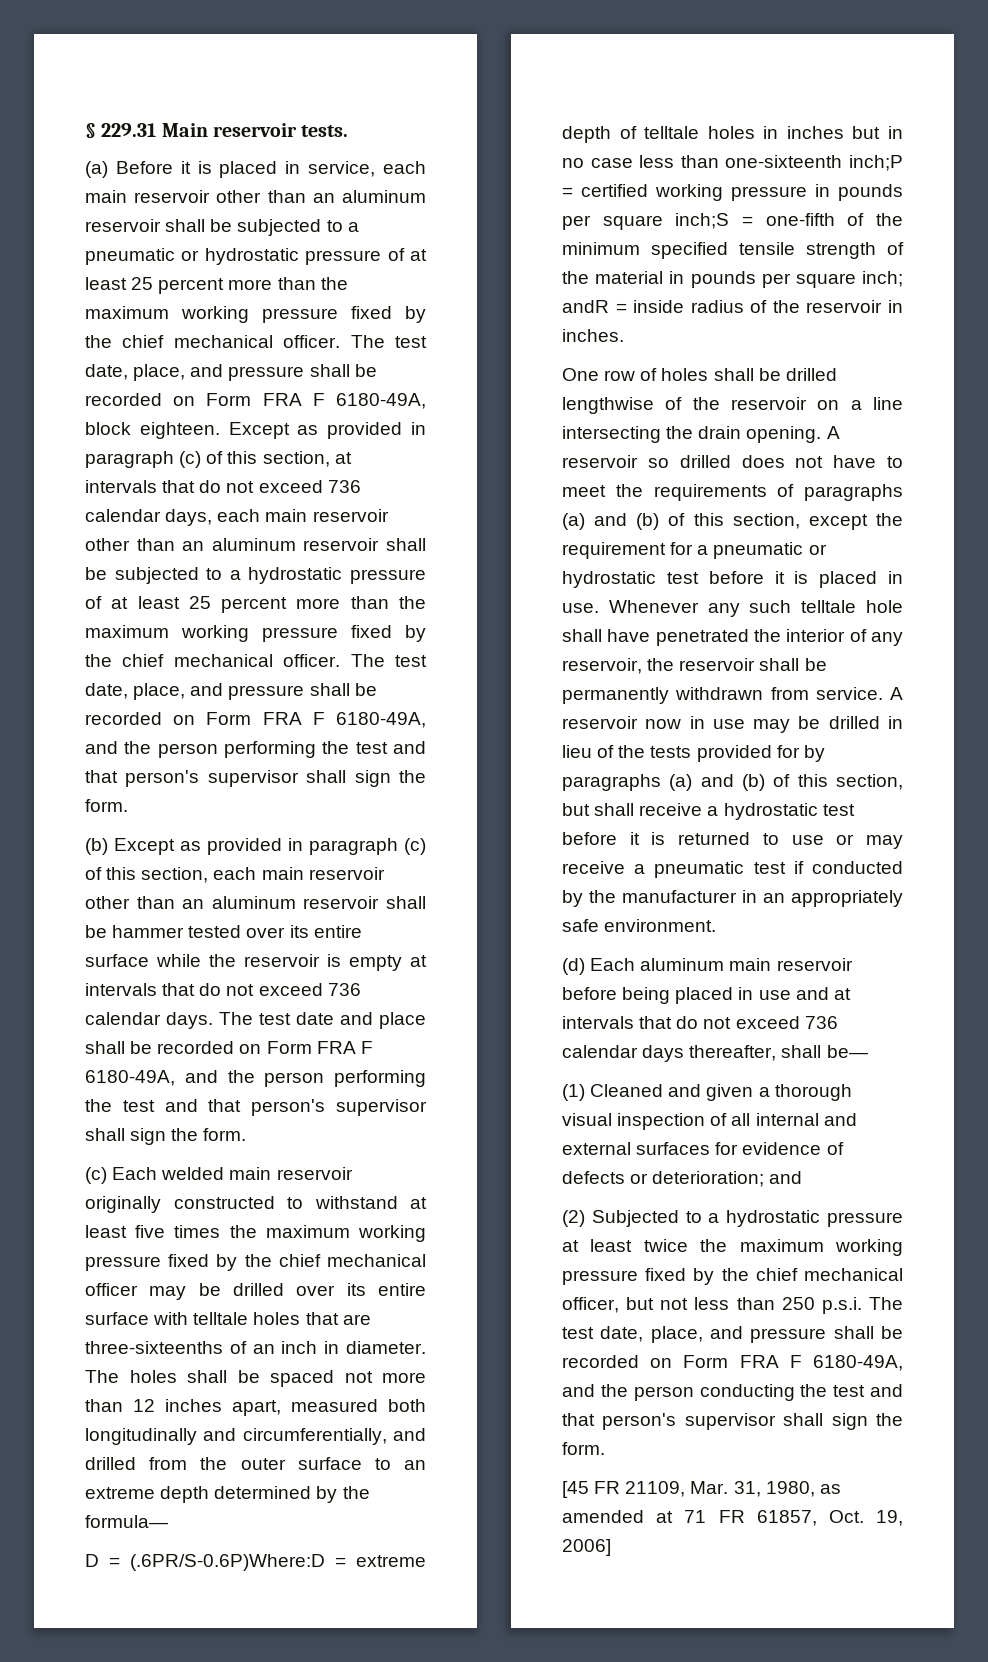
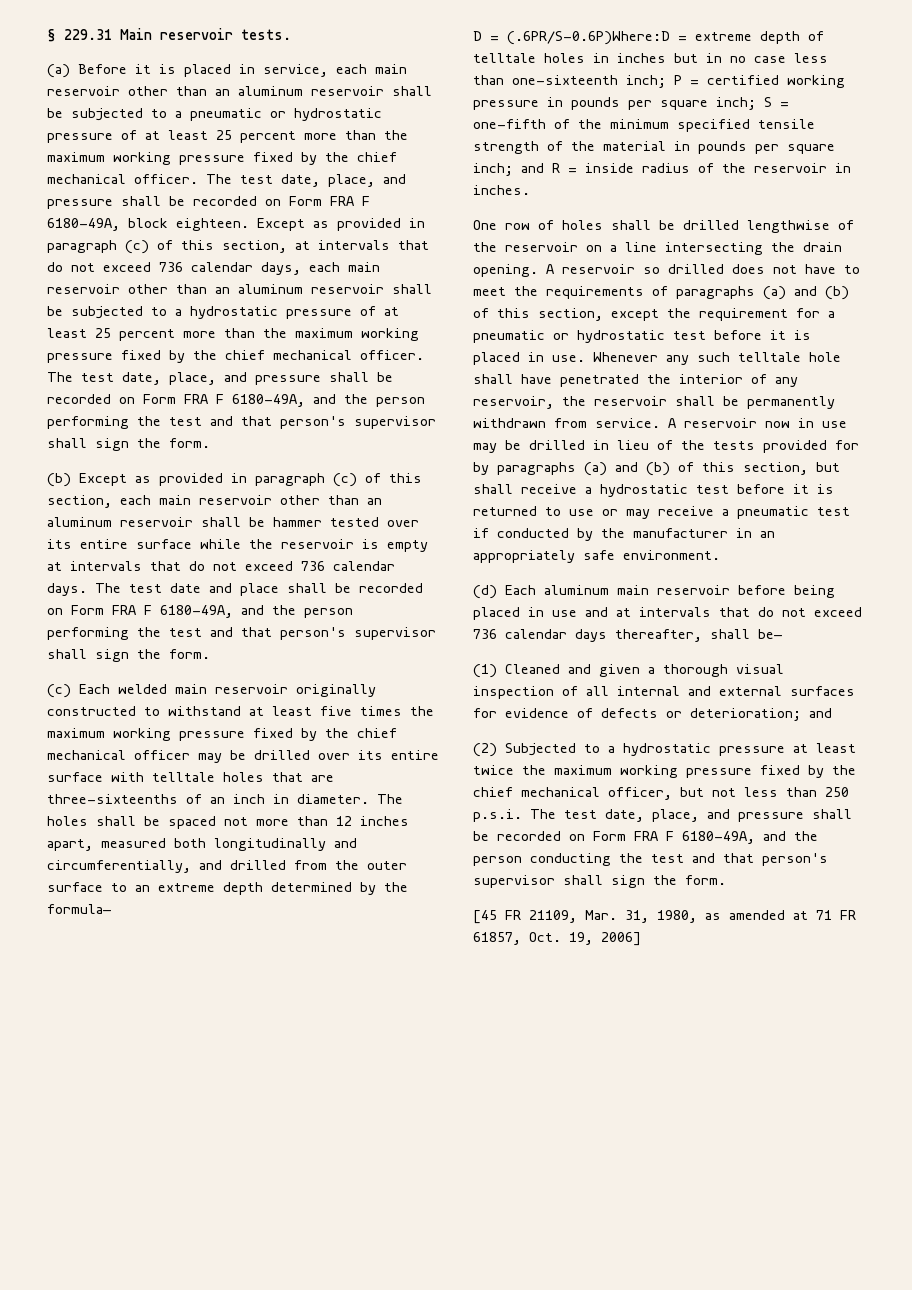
- D = (.6PR/S-0.6P)Where:D = extreme depth of telltale holes in inches but in no case less than one-sixteenth inch;P = certified working pressure in pounds per square inch;S = one-fifth of the minimum specified tensile strength of the material in pounds per square inch; andR = inside radius of the reservoir in inches.
+ D = (.6PR/S-0.6P)Where:D = extreme depth of telltale holes in inches but in no case less than one-sixteenth inch; P = certified working pressure in pounds per square inch; S = one-fifth of the minimum specified tensile strength of the material in pounds per square inch; and R = inside radius of the reservoir in inches.

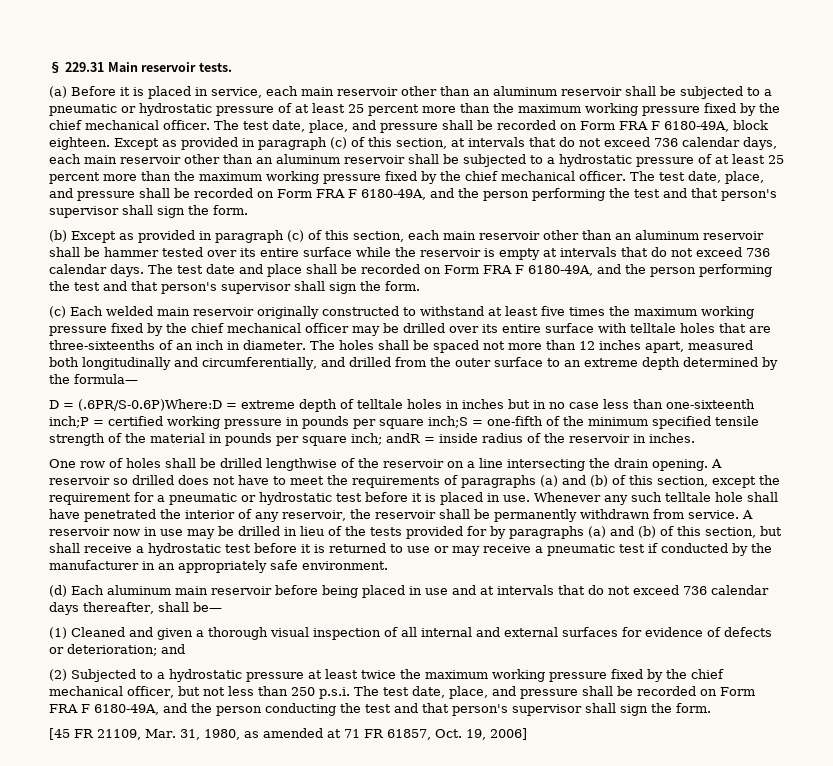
- D = (.6PR/S-0.6P)Where:D = extreme depth of telltale holes in inches but in no case less than one-sixteenth inch; P = certified working pressure in pounds per square inch; S = one-fifth of the minimum specified tensile strength of the material in pounds per square inch; and R = inside radius of the reservoir in inches.
+ D = (.6PR/S-0.6P)Where:D = extreme depth of telltale holes in inches but in no case less than one-sixteenth inch;P = certified working pressure in pounds per square inch;S = one-fifth of the minimum specified tensile strength of the material in pounds per square inch; andR = inside radius of the reservoir in inches.

